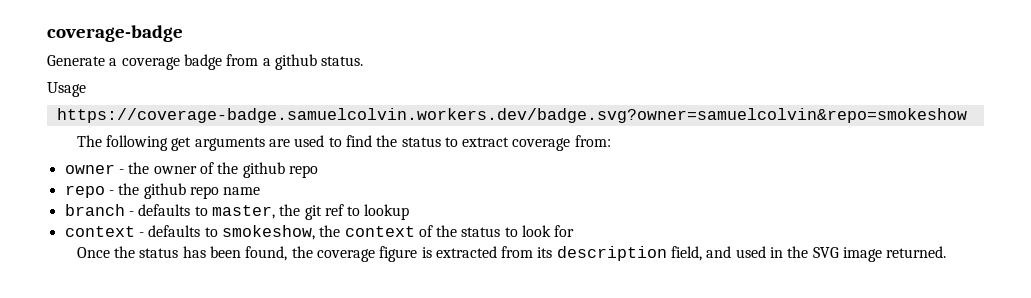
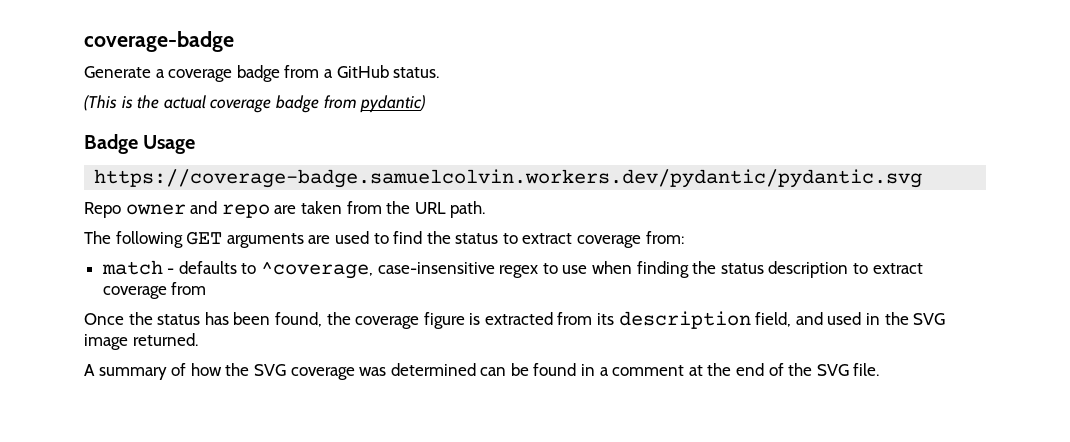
- Generate a coverage badge from a github status.
+ Generate a coverage badge from a GitHub status.
- Usage
- https://coverage-badge.samuelcolvin.workers.dev/badge.svg?owner=samuelcolvin&repo=smokeshow
+ (This is the actual coverage badge from pydantic)
+ Badge Usage
+ https://coverage-badge.samuelcolvin.workers.dev/pydantic/pydantic.svg
+ Repo owner and repo are taken from the URL path.
- The following get arguments are used to find the status to extract coverage from:
+ The following GET arguments are used to find the status to extract coverage from:
- owner - the owner of the github repo
- repo - the github repo name
- branch - defaults to master, the git ref to lookup
- context - defaults to smokeshow, the context of the status to look for
+ match - defaults to ^coverage, case-insensitive regex to use when finding the status description to extract coverage from
+ A summary of how the SVG coverage was determined can be found in a comment at the end of the SVG file.

